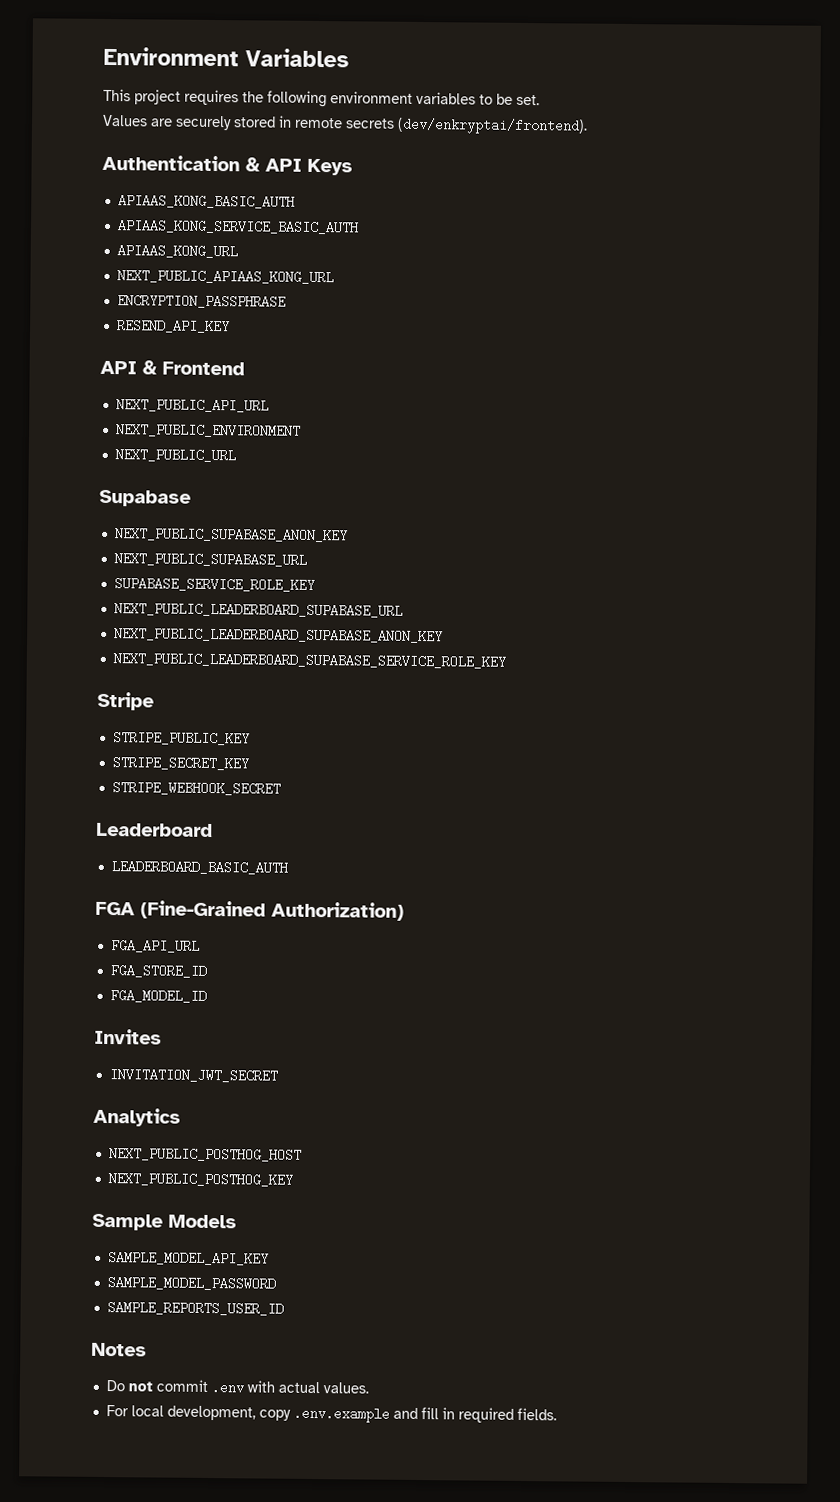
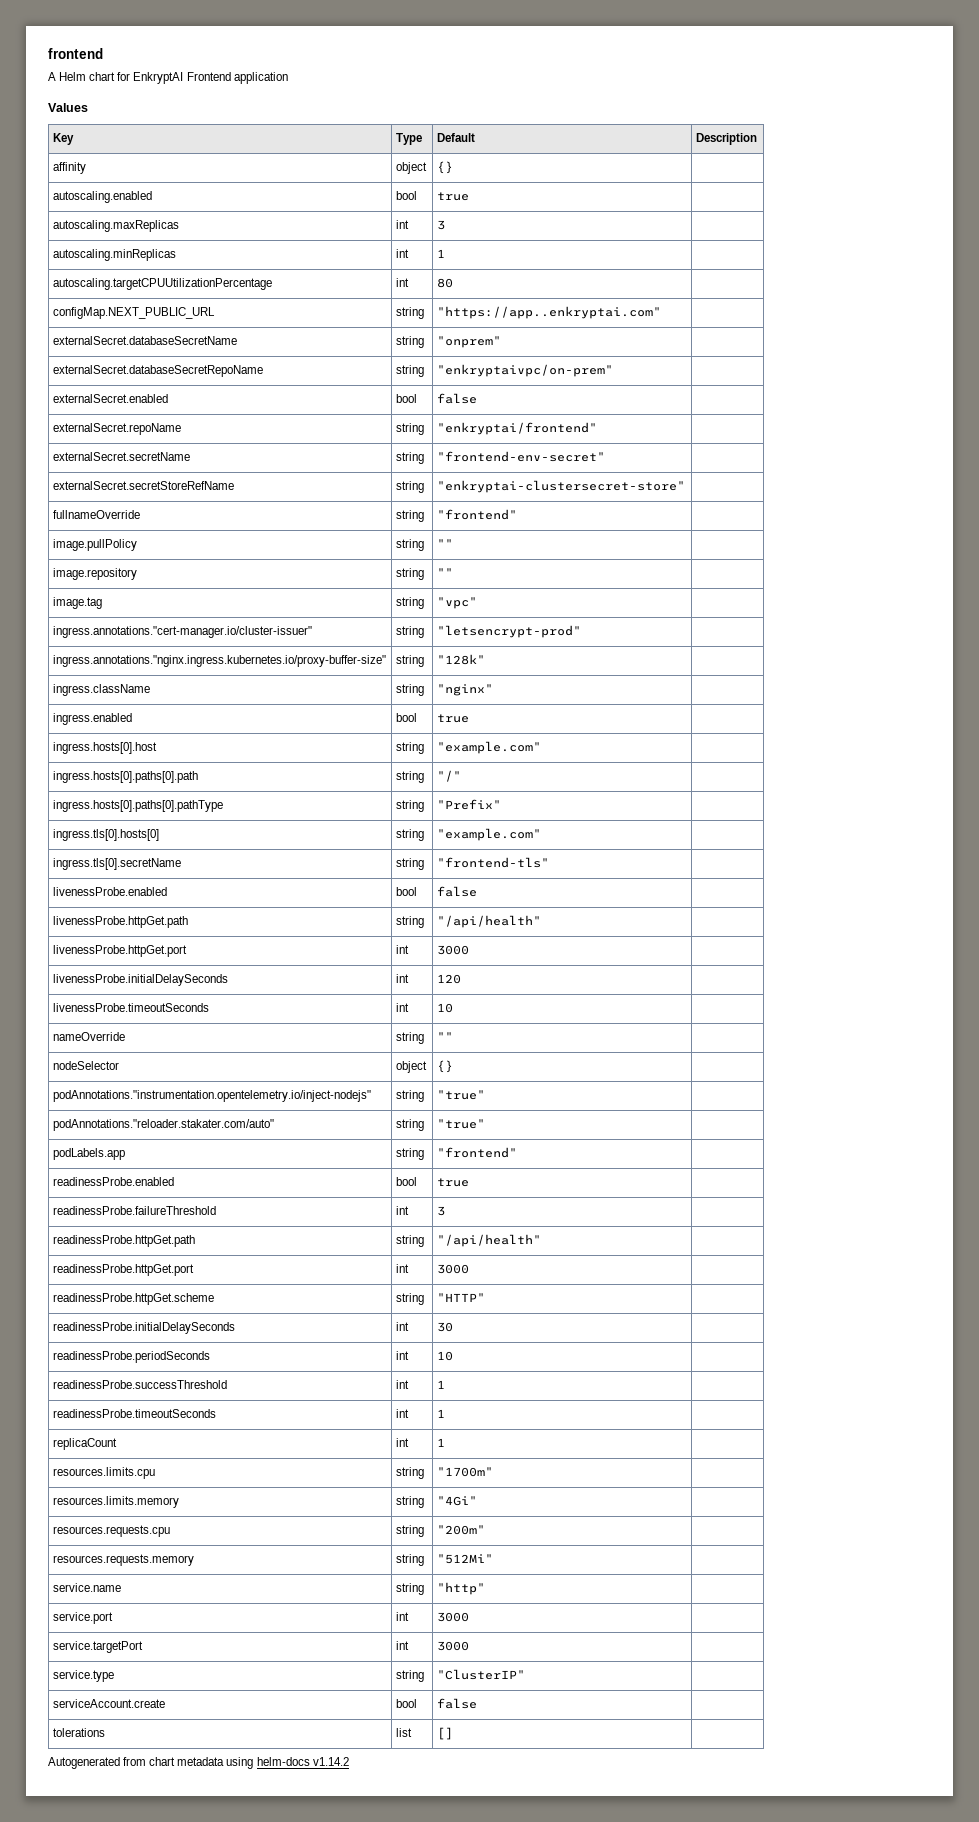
- Environment Variables
- This project requires the following environment variables to be set.
- Values are securely stored in remote secrets (dev/enkryptai/frontend).
- Authentication & API Keys
- APIAAS_KONG_BASIC_AUTH
- APIAAS_KONG_SERVICE_BASIC_AUTH
- APIAAS_KONG_URL
- NEXT_PUBLIC_APIAAS_KONG_URL
- ENCRYPTION_PASSPHRASE
- RESEND_API_KEY
- API & Frontend
- NEXT_PUBLIC_API_URL
- NEXT_PUBLIC_ENVIRONMENT
- NEXT_PUBLIC_URL
- Supabase
- NEXT_PUBLIC_SUPABASE_ANON_KEY
- NEXT_PUBLIC_SUPABASE_URL
- SUPABASE_SERVICE_ROLE_KEY
- NEXT_PUBLIC_LEADERBOARD_SUPABASE_URL
- NEXT_PUBLIC_LEADERBOARD_SUPABASE_ANON_KEY
- NEXT_PUBLIC_LEADERBOARD_SUPABASE_SERVICE_ROLE_KEY
- Stripe
- STRIPE_PUBLIC_KEY
- STRIPE_SECRET_KEY
- STRIPE_WEBHOOK_SECRET
- Leaderboard
- LEADERBOARD_BASIC_AUTH
- FGA (Fine-Grained Authorization)
- FGA_API_URL
- FGA_STORE_ID
- FGA_MODEL_ID
- Invites
- INVITATION_JWT_SECRET
- Analytics
- NEXT_PUBLIC_POSTHOG_HOST
- NEXT_PUBLIC_POSTHOG_KEY
- Sample Models
- SAMPLE_MODEL_API_KEY
- SAMPLE_MODEL_PASSWORD
- SAMPLE_REPORTS_USER_ID
- Notes
- Do not commit .env with actual values.
- For local development, copy .env.example and fill in required fields.
+ frontend
+ A Helm chart for EnkryptAI Frontend application
+ Values
+ Key | Type | Default | Description
+ affinity | object | {} |
+ autoscaling.enabled | bool | true |
+ autoscaling.maxReplicas | int | 3 |
+ autoscaling.minReplicas | int | 1 |
+ autoscaling.targetCPUUtilizationPercentage | int | 80 |
+ configMap.NEXT_PUBLIC_URL | string | "https://app..enkryptai.com" |
+ externalSecret.databaseSecretName | string | "onprem" |
+ externalSecret.databaseSecretRepoName | string | "enkryptaivpc/on-prem" |
+ externalSecret.enabled | bool | false |
+ externalSecret.repoName | string | "enkryptai/frontend" |
+ externalSecret.secretName | string | "frontend-env-secret" |
+ externalSecret.secretStoreRefName | string | "enkryptai-clustersecret-store" |
+ fullnameOverride | string | "frontend" |
+ image.pullPolicy | string | "" |
+ image.repository | string | "" |
+ image.tag | string | "vpc" |
+ ingress.annotations."cert-manager.io/cluster-issuer" | string | "letsencrypt-prod" |
+ ingress.annotations."nginx.ingress.kubernetes.io/proxy-buffer-size" | string | "128k" |
+ ingress.className | string | "nginx" |
+ ingress.enabled | bool | true |
+ ingress.hosts[0].host | string | "example.com" |
+ ingress.hosts[0].paths[0].path | string | "/" |
+ ingress.hosts[0].paths[0].pathType | string | "Prefix" |
+ ingress.tls[0].hosts[0] | string | "example.com" |
+ ingress.tls[0].secretName | string | "frontend-tls" |
+ livenessProbe.enabled | bool | false |
+ livenessProbe.httpGet.path | string | "/api/health" |
+ livenessProbe.httpGet.port | int | 3000 |
+ livenessProbe.initialDelaySeconds | int | 120 |
+ livenessProbe.timeoutSeconds | int | 10 |
+ nameOverride | string | "" |
+ nodeSelector | object | {} |
+ podAnnotations."instrumentation.opentelemetry.io/inject-nodejs" | string | "true" |
+ podAnnotations."reloader.stakater.com/auto" | string | "true" |
+ podLabels.app | string | "frontend" |
+ readinessProbe.enabled | bool | true |
+ readinessProbe.failureThreshold | int | 3 |
+ readinessProbe.httpGet.path | string | "/api/health" |
+ readinessProbe.httpGet.port | int | 3000 |
+ readinessProbe.httpGet.scheme | string | "HTTP" |
+ readinessProbe.initialDelaySeconds | int | 30 |
+ readinessProbe.periodSeconds | int | 10 |
+ readinessProbe.successThreshold | int | 1 |
+ readinessProbe.timeoutSeconds | int | 1 |
+ replicaCount | int | 1 |
+ resources.limits.cpu | string | "1700m" |
+ resources.limits.memory | string | "4Gi" |
+ resources.requests.cpu | string | "200m" |
+ resources.requests.memory | string | "512Mi" |
+ service.name | string | "http" |
+ service.port | int | 3000 |
+ service.targetPort | int | 3000 |
+ service.type | string | "ClusterIP" |
+ serviceAccount.create | bool | false |
+ tolerations | list | [] |
+ Autogenerated from chart metadata using helm-docs v1.14.2

